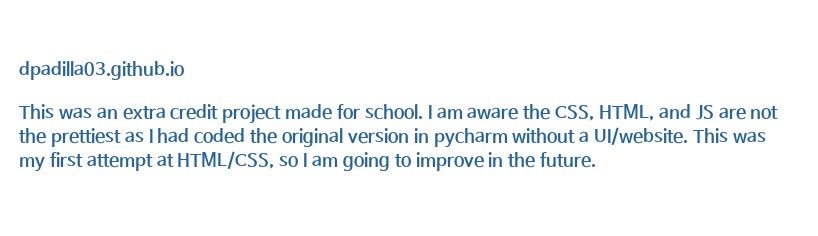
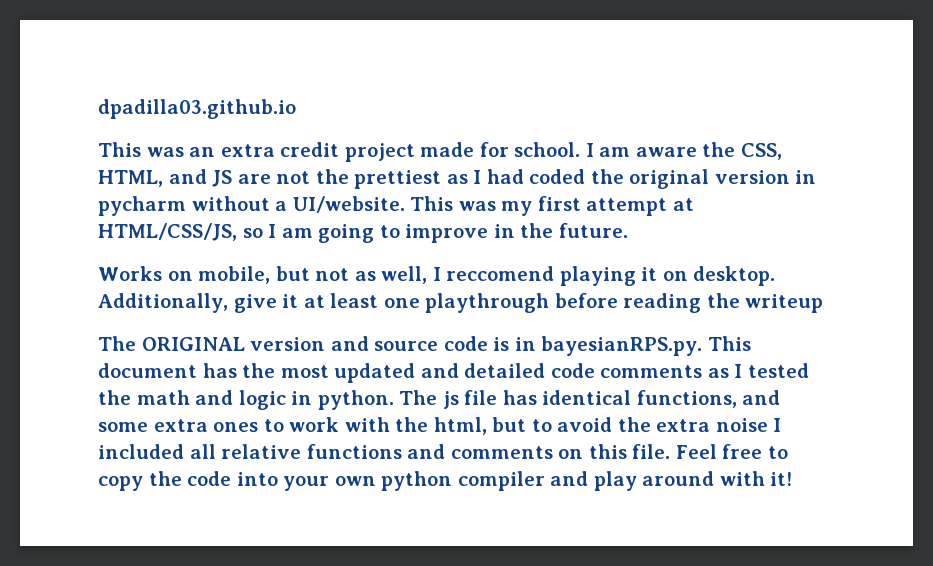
- This was my first attempt at HTML/CSS, so I am going to improve in the future.
+ This was my first attempt at HTML/CSS/JS, so I am going to improve in the future.
+ Works on mobile, but not as well, I reccomend playing it on desktop. Additionally, give it at least one playthrough before reading the writeup
+ The ORIGINAL version and source code is in bayesianRPS.py. This document has the most updated and detailed code comments as I tested the math and logic in python. The js file has identical functions, and some extra ones to work with the html, but to avoid the extra noise I included all relative functions and comments on this file. Feel free to copy the code into your own python compiler and play around with it!

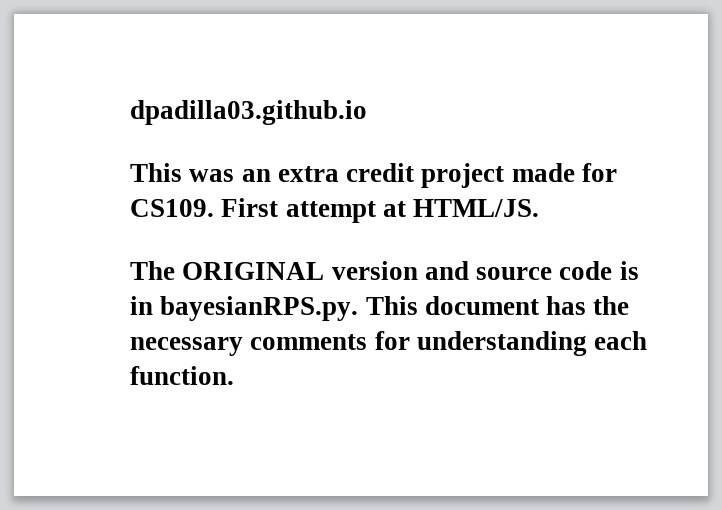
- This was an extra credit project made for school. I am aware the CSS, HTML, and JS are not the prettiest as I had coded the original version in pycharm without a UI/website. This was my first attempt at HTML/CSS/JS, so I am going to improve in the future.
- Works on mobile, but not as well, I reccomend playing it on desktop. Additionally, give it at least one playthrough before reading the writeup
+ This was an extra credit project made for CS109. First attempt at HTML/JS.
- The ORIGINAL version and source code is in bayesianRPS.py. This document has the most updated and detailed code comments as I tested the math and logic in python. The js file has identical functions, and some extra ones to work with the html, but to avoid the extra noise I included all relative functions and comments on this file. Feel free to copy the code into your own python compiler and play around with it!
+ The ORIGINAL version and source code is in bayesianRPS.py. This document has the necessary comments for understanding each function.

